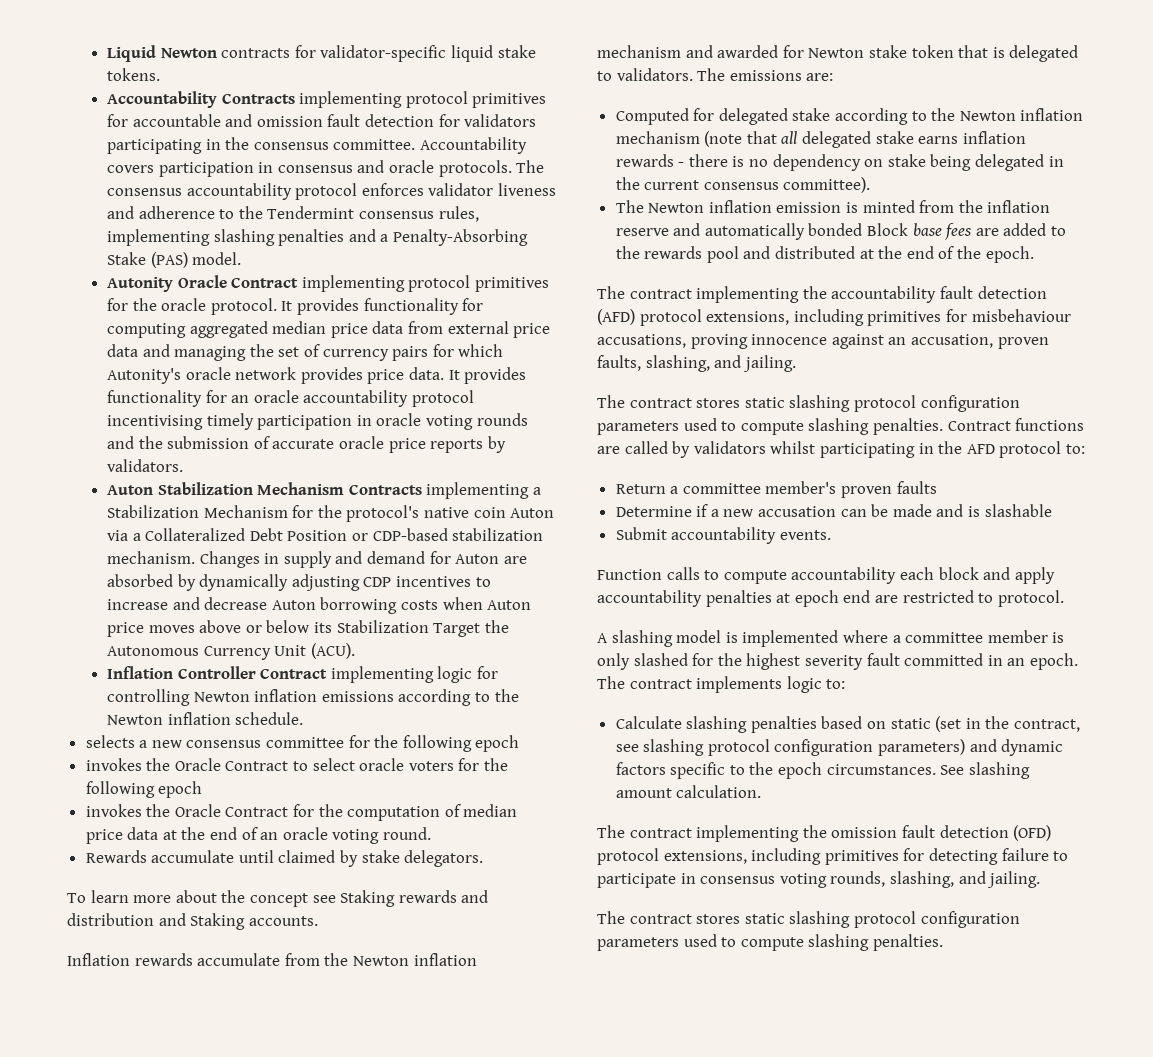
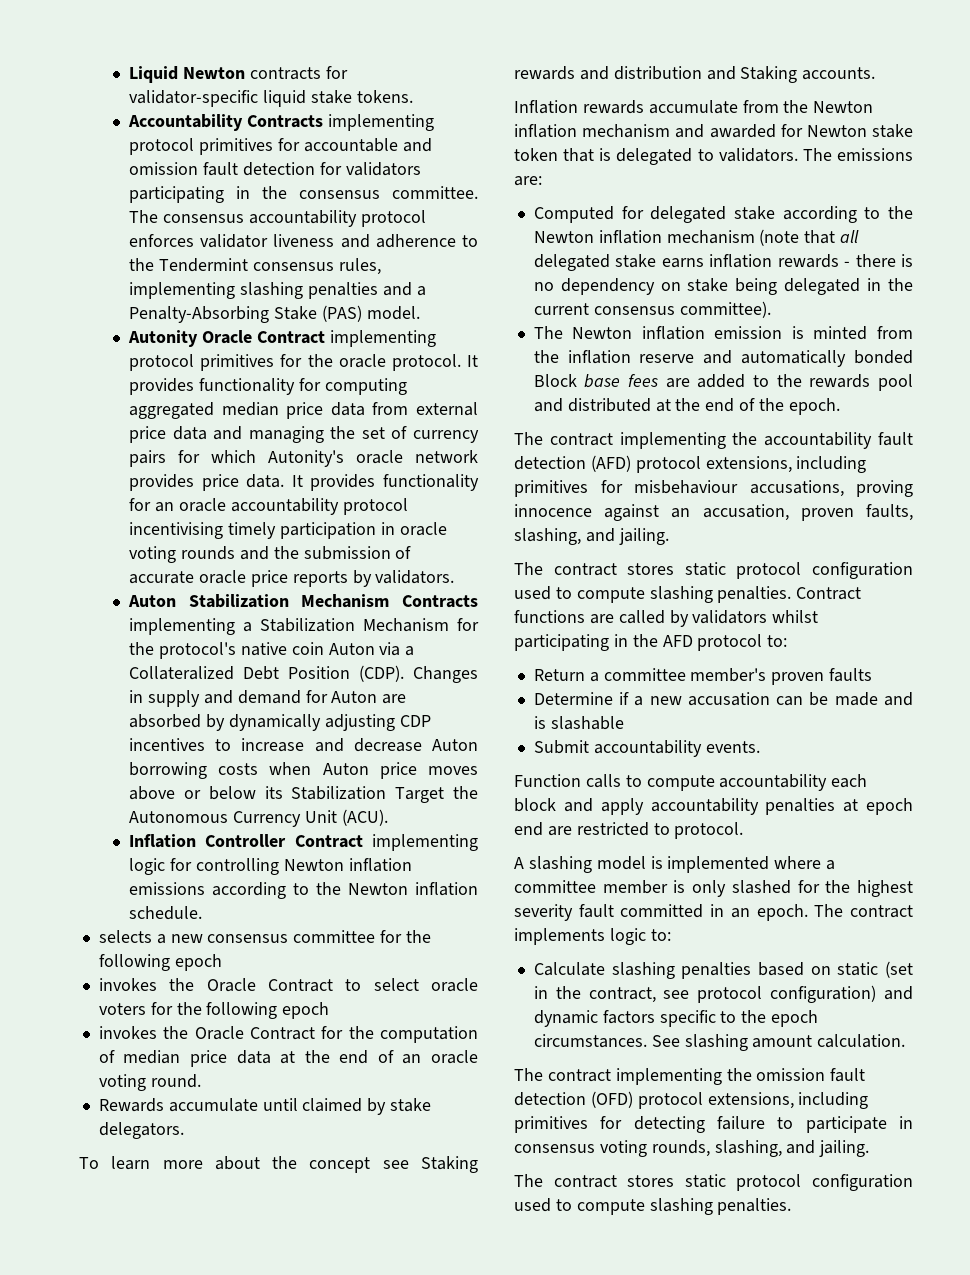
- Accountability covers participation in consensus and oracle protocols.
- Auton Stabilization Mechanism Contracts implementing a Stabilization Mechanism for the protocol's native coin Auton via a Collateralized Debt Position or CDP-based stabilization mechanism.
+ Auton Stabilization Mechanism Contracts implementing a Stabilization Mechanism for the protocol's native coin Auton via a Collateralized Debt Position (CDP).
  The contract implementing the accountability fault detection (AFD) protocol extensions, including primitives for misbehaviour accusations, proving innocence against an accusation, proven faults, slashing, and jailing.
- The contract stores static slashing protocol configuration parameters used to compute slashing penalties.
+ The contract stores static protocol configuration used to compute slashing penalties.
- Calculate slashing penalties based on static (set in the contract, see slashing protocol configuration parameters) and dynamic factors specific to the epoch circumstances.
+ Calculate slashing penalties based on static (set in the contract, see protocol configuration) and dynamic factors specific to the epoch circumstances.
  The contract implementing the omission fault detection (OFD) protocol extensions, including primitives for detecting failure to participate in consensus voting rounds, slashing, and jailing.
- The contract stores static slashing protocol configuration parameters used to compute slashing penalties.
+ The contract stores static protocol configuration used to compute slashing penalties.

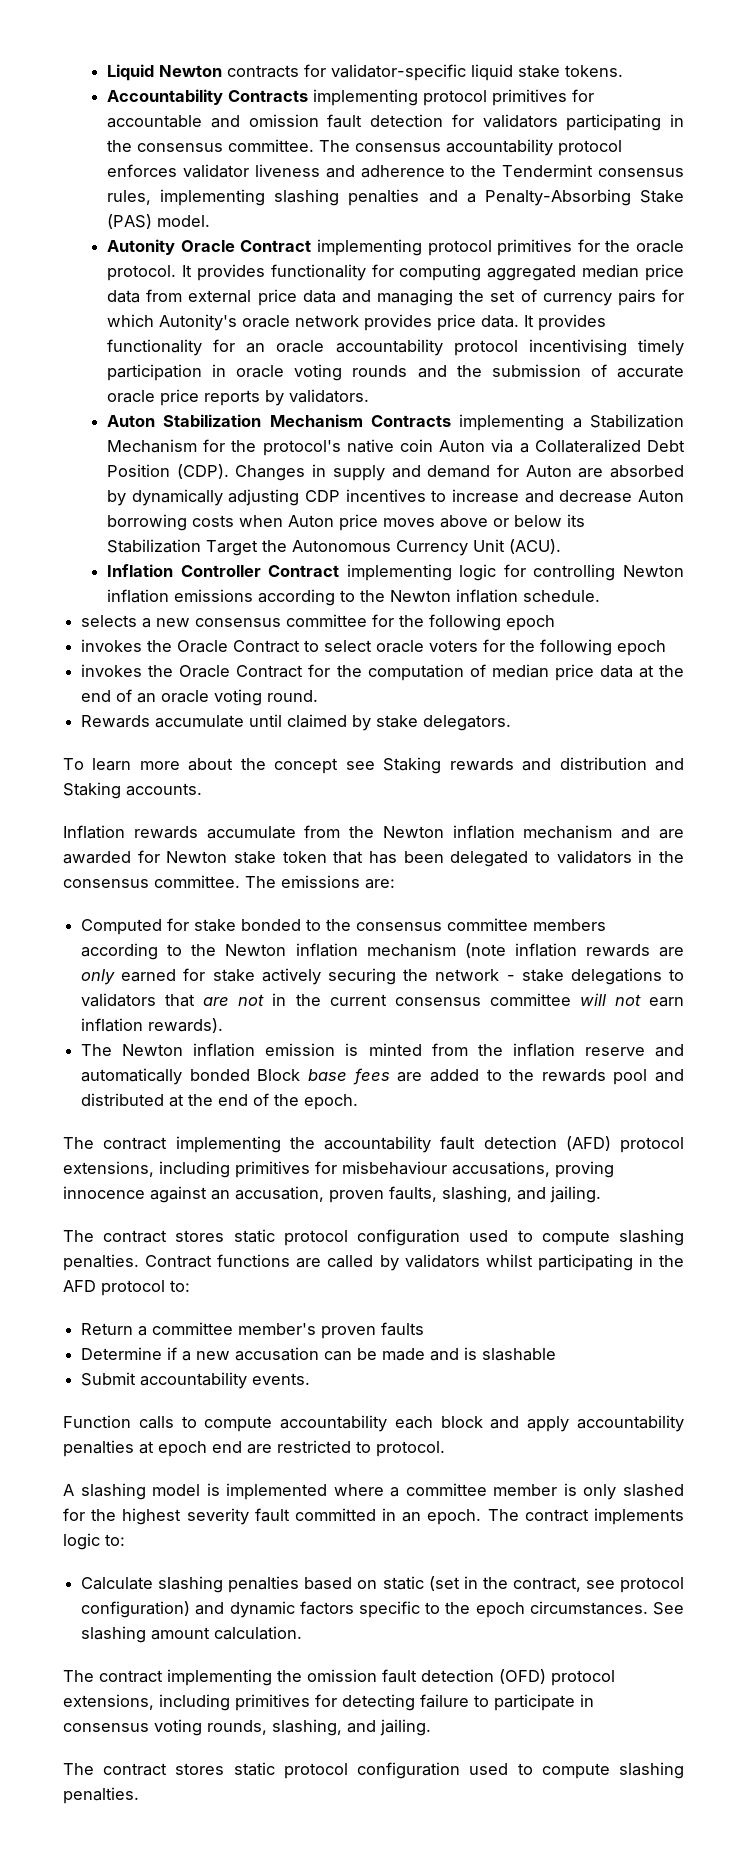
- Inflation rewards accumulate from the Newton inflation mechanism and awarded for Newton stake token that is delegated to validators.
+ Inflation rewards accumulate from the Newton inflation mechanism and are awarded for Newton stake token that has been delegated to validators in the consensus committee.
- Computed for delegated stake according to the Newton inflation mechanism (note that all delegated stake earns inflation rewards - there is no dependency on stake being delegated in the current consensus committee).
+ Computed for stake bonded to the consensus committee members according to the Newton inflation mechanism (note inflation rewards are only earned for stake actively securing the network - stake delegations to validators that are not in the current consensus committee will not earn inflation rewards).

